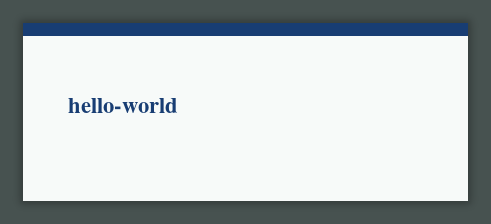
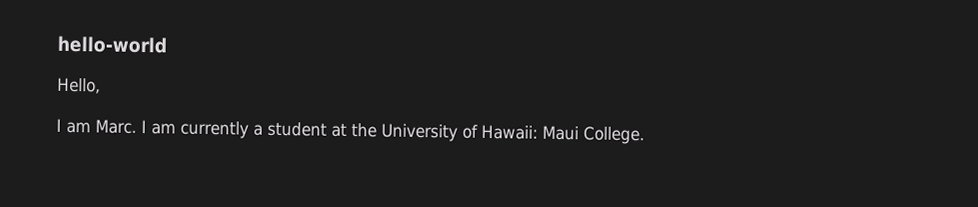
+ Hello,
+ I am Marc. I am currently a student at the University of Hawaii: Maui College.

